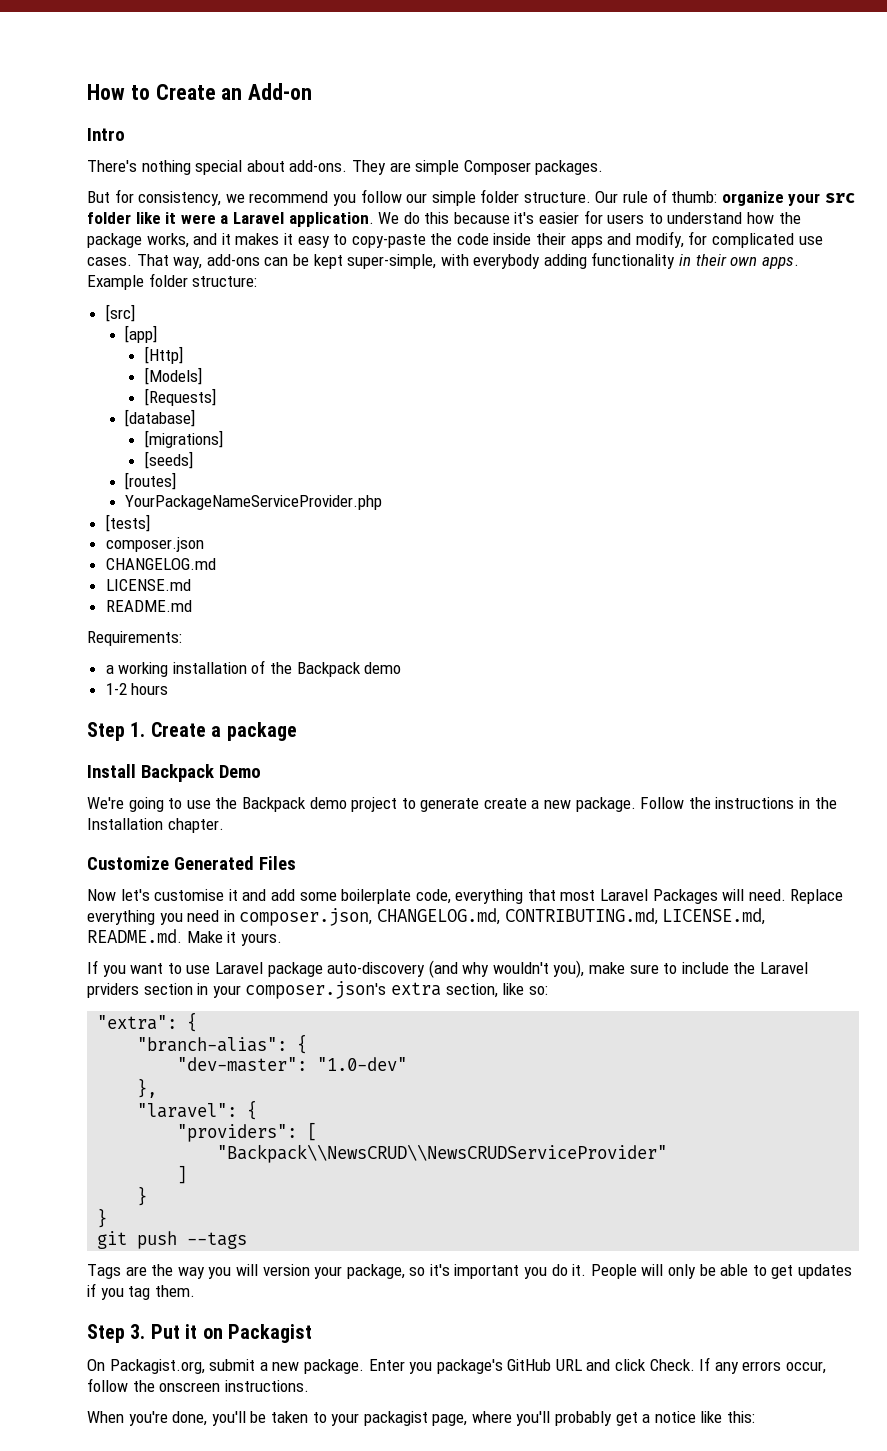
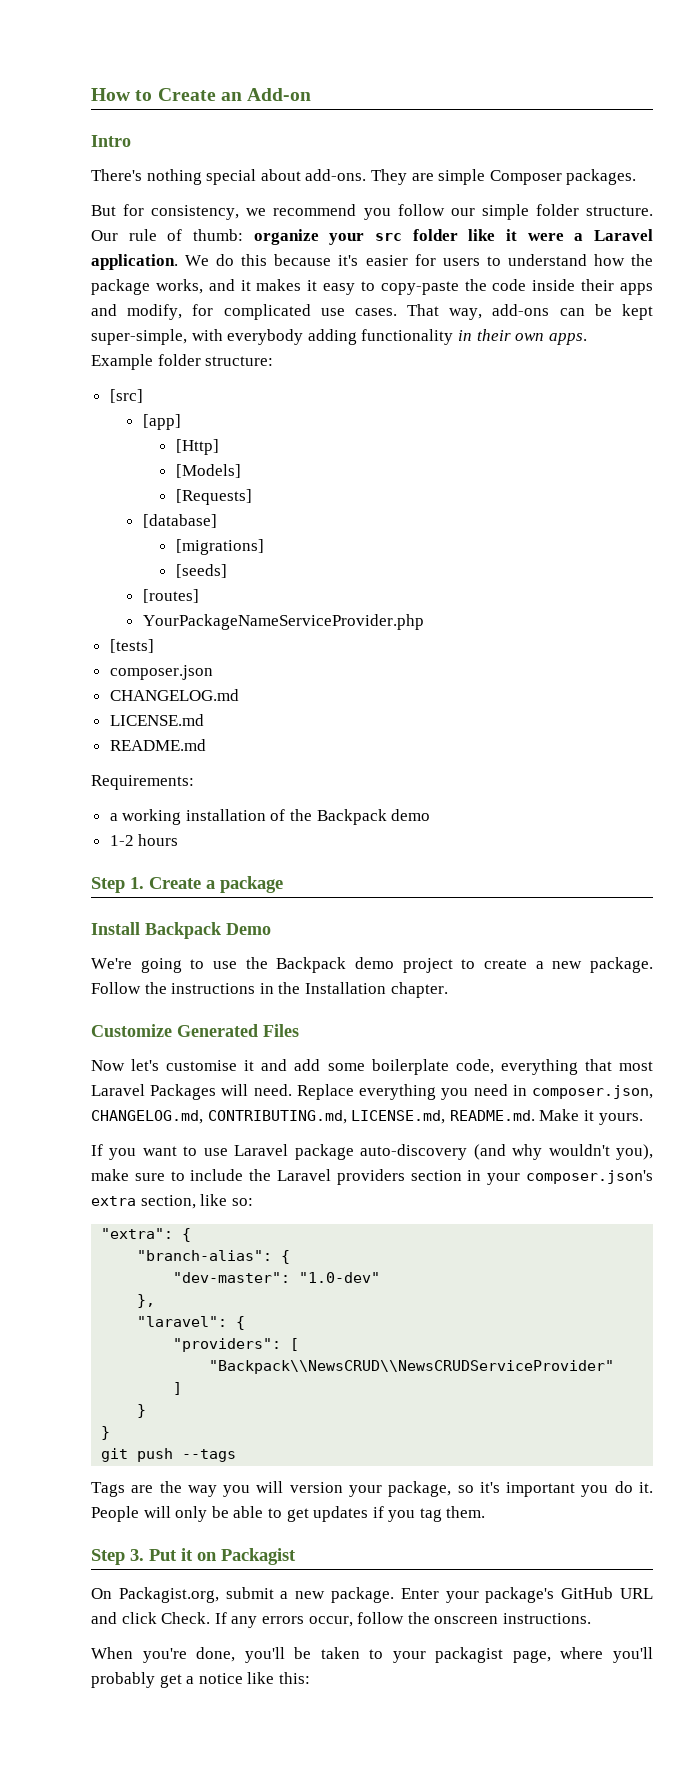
- We're going to use the Backpack demo project to generate create a new package.
+ We're going to use the Backpack demo project to create a new package.
- If you want to use Laravel package auto-discovery (and why wouldn't you), make sure to include the Laravel prviders section in your composer.json's extra section, like so:
+ If you want to use Laravel package auto-discovery (and why wouldn't you), make sure to include the Laravel providers section in your composer.json's extra section, like so:
- Enter you package's GitHub URL and click Check.
+ Enter your package's GitHub URL and click Check.

